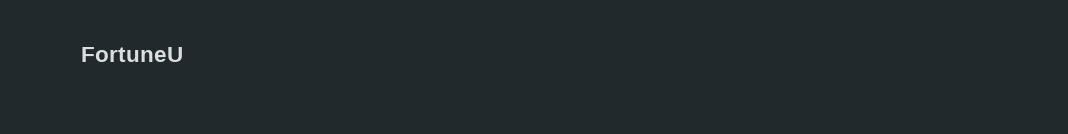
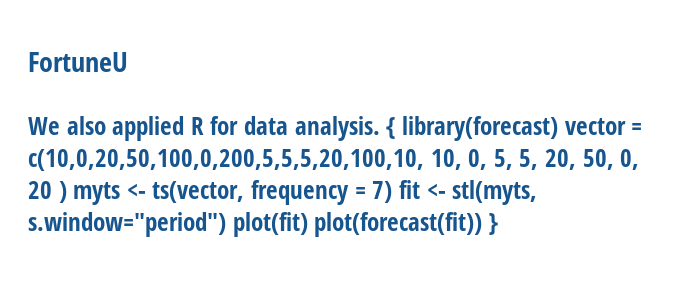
+ We also applied R for data analysis. { library(forecast) vector = c(10,0,20,50,100,0,200,5,5,5,20,100,10, 10, 0, 5, 5, 20, 50, 0, 20 ) myts <- ts(vector, frequency = 7) fit <- stl(myts, s.window="period") plot(fit) plot(forecast(fit)) }

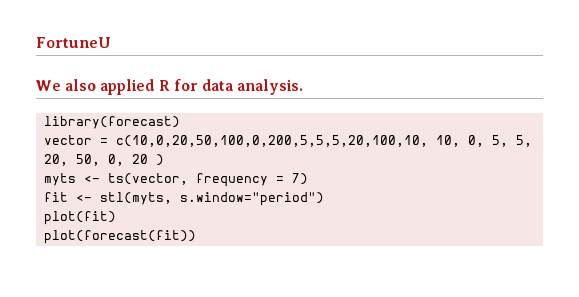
- We also applied R for data analysis. { library(forecast) vector = c(10,0,20,50,100,0,200,5,5,5,20,100,10, 10, 0, 5, 5, 20, 50, 0, 20 ) myts <- ts(vector, frequency = 7) fit <- stl(myts, s.window="period") plot(fit) plot(forecast(fit)) }
+ We also applied R for data analysis.
+ library(forecast)
+ vector = c(10,0,20,50,100,0,200,5,5,5,20,100,10, 10, 0, 5, 5, 20, 50, 0, 20 )
+ myts <- ts(vector, frequency = 7)
+ fit <- stl(myts, s.window="period")
+ plot(fit)
+ plot(forecast(fit))

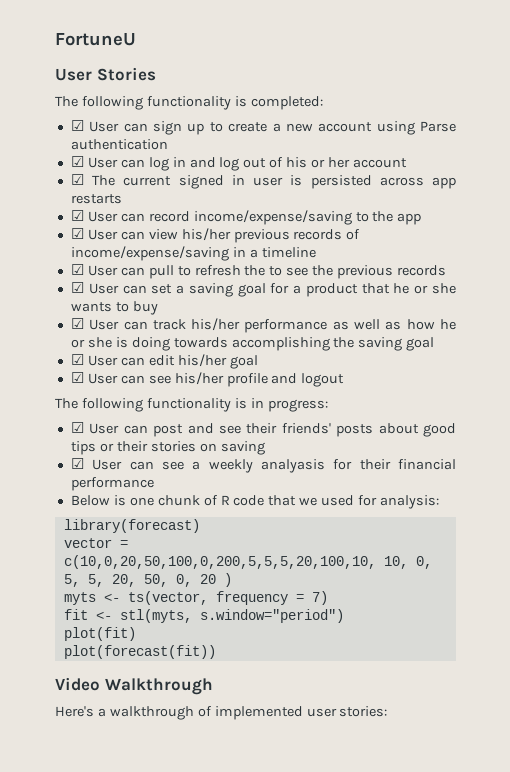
- We also applied R for data analysis.
+ User Stories
+ The following functionality is completed:
+ ☑ User can sign up to create a new account using Parse authentication
+ ☑ User can log in and log out of his or her account
+ ☑ The current signed in user is persisted across app restarts
+ ☑ User can record income/expense/saving to the app
+ ☑ User can view his/her previous records of income/expense/saving in a timeline
+ ☑ User can pull to refresh the to see the previous records
+ ☑ User can set a saving goal for a product that he or she wants to buy
+ ☑ User can track his/her performance as well as how he or she is doing towards accomplishing the saving goal
+ ☑ User can edit his/her goal
+ ☑ User can see his/her profile and logout
+ The following functionality is in progress:
+ ☑ User can post and see their friends' posts about good tips or their stories on saving
+ ☑ User can see a weekly analyasis for their financial performance
+ Below is one chunk of R code that we used for analysis:
+ Video Walkthrough
+ Here's a walkthrough of implemented user stories:

